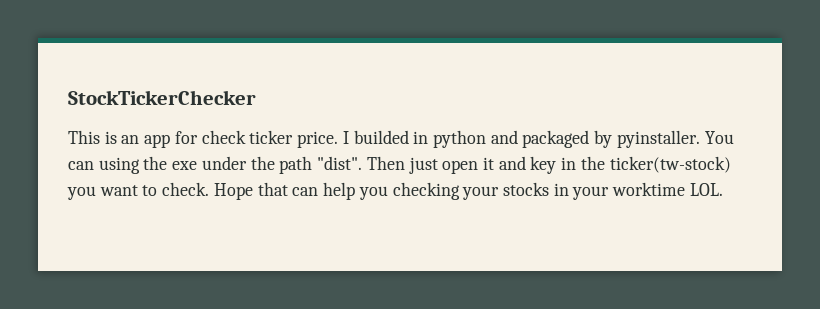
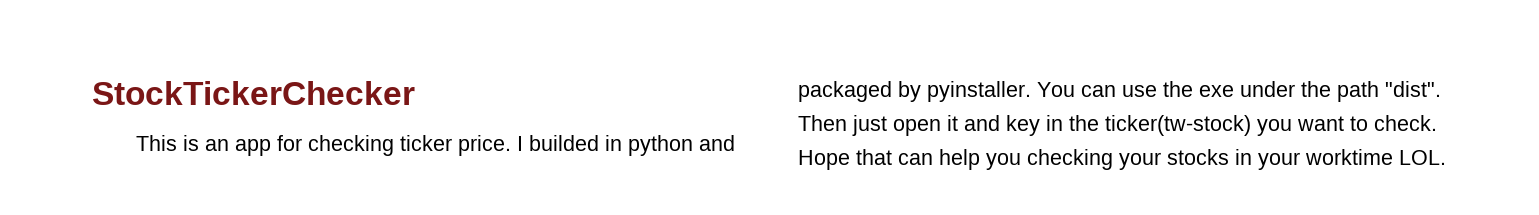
- This is an app for check ticker price.
+ This is an app for checking ticker price.
- You can using the exe under the path "dist".
+ You can use the exe under the path "dist".

